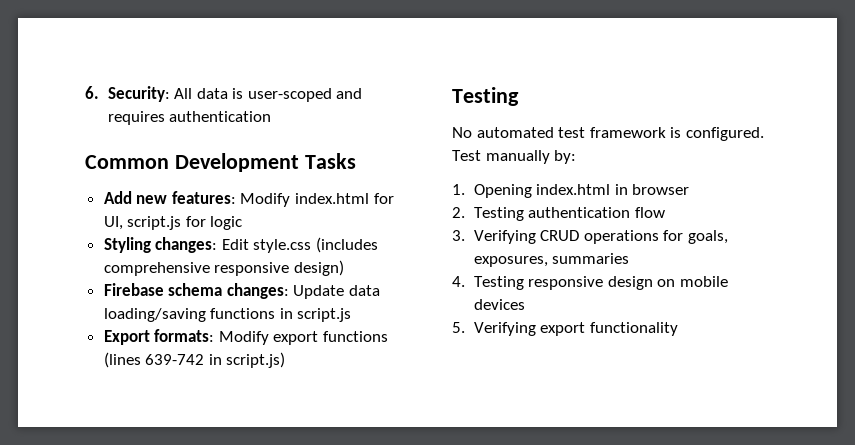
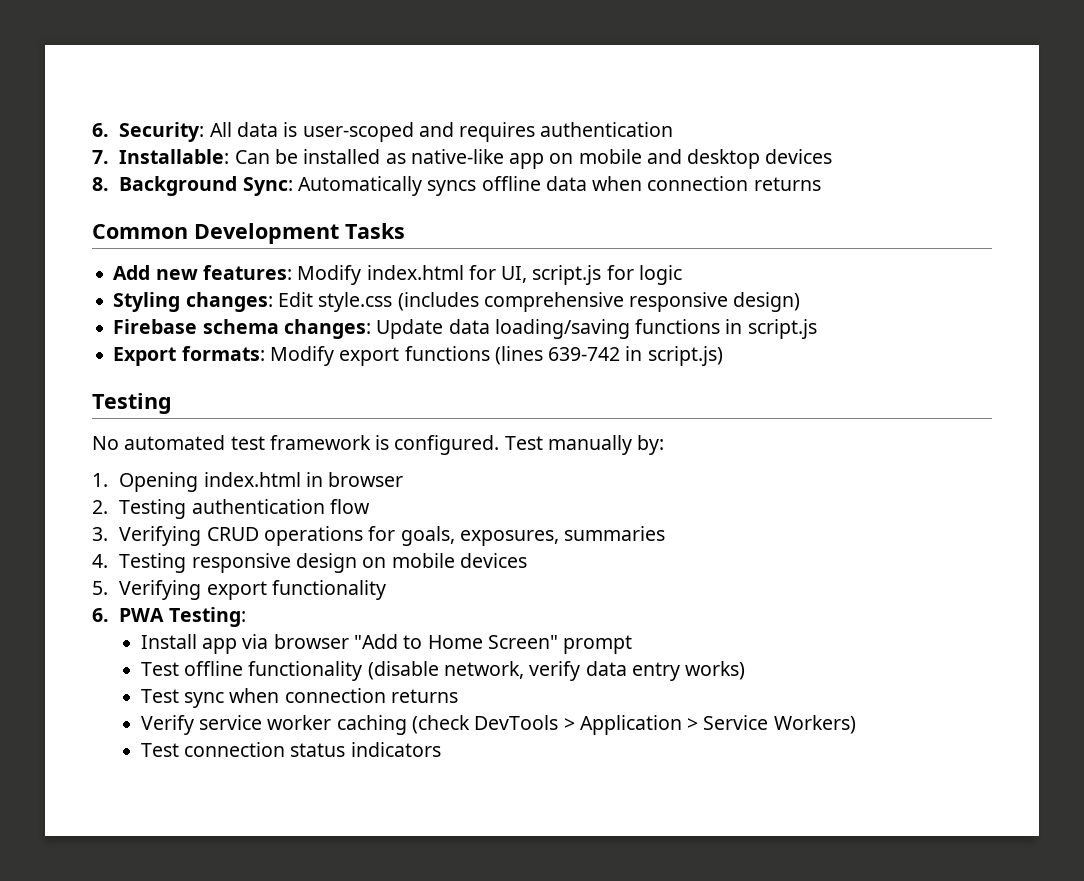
+ 7. Installable: Can be installed as native-like app on mobile and desktop devices
+ 8. Background Sync: Automatically syncs offline data when connection returns
+ 6. PWA Testing:
+ Install app via browser "Add to Home Screen" prompt
+ Test offline functionality (disable network, verify data entry works)
+ Test sync when connection returns
+ Verify service worker caching (check DevTools > Application > Service Workers)
+ Test connection status indicators

